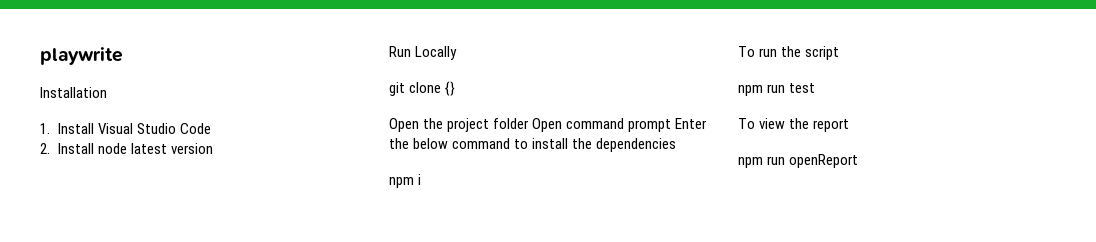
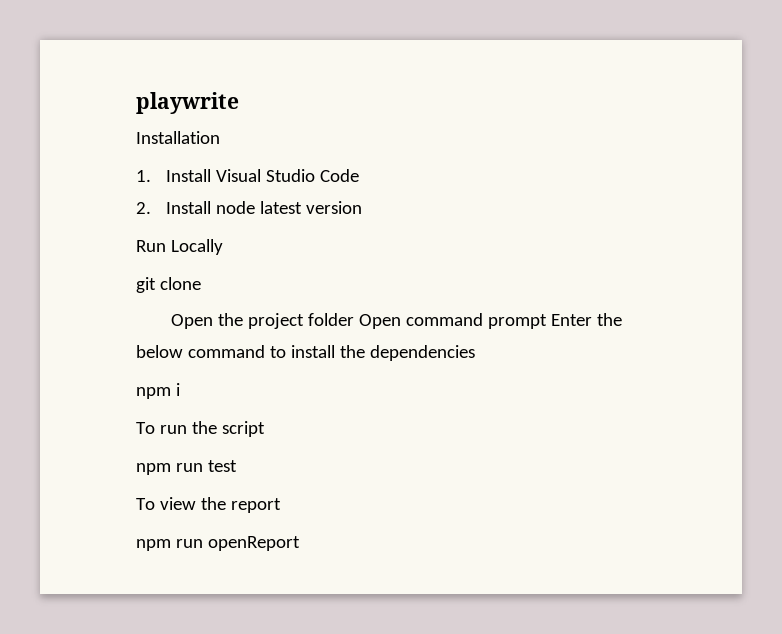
- git clone {}
+ git clone

